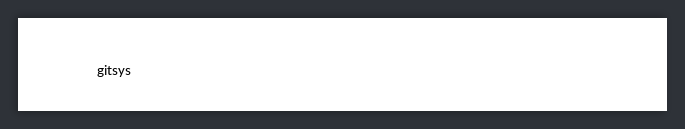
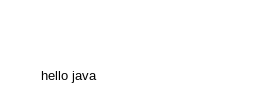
- gitsys
+ hello java

